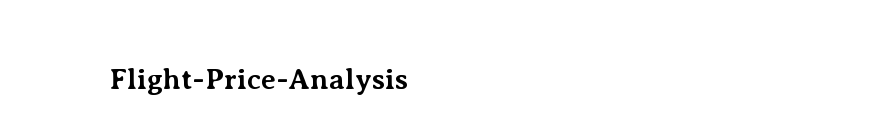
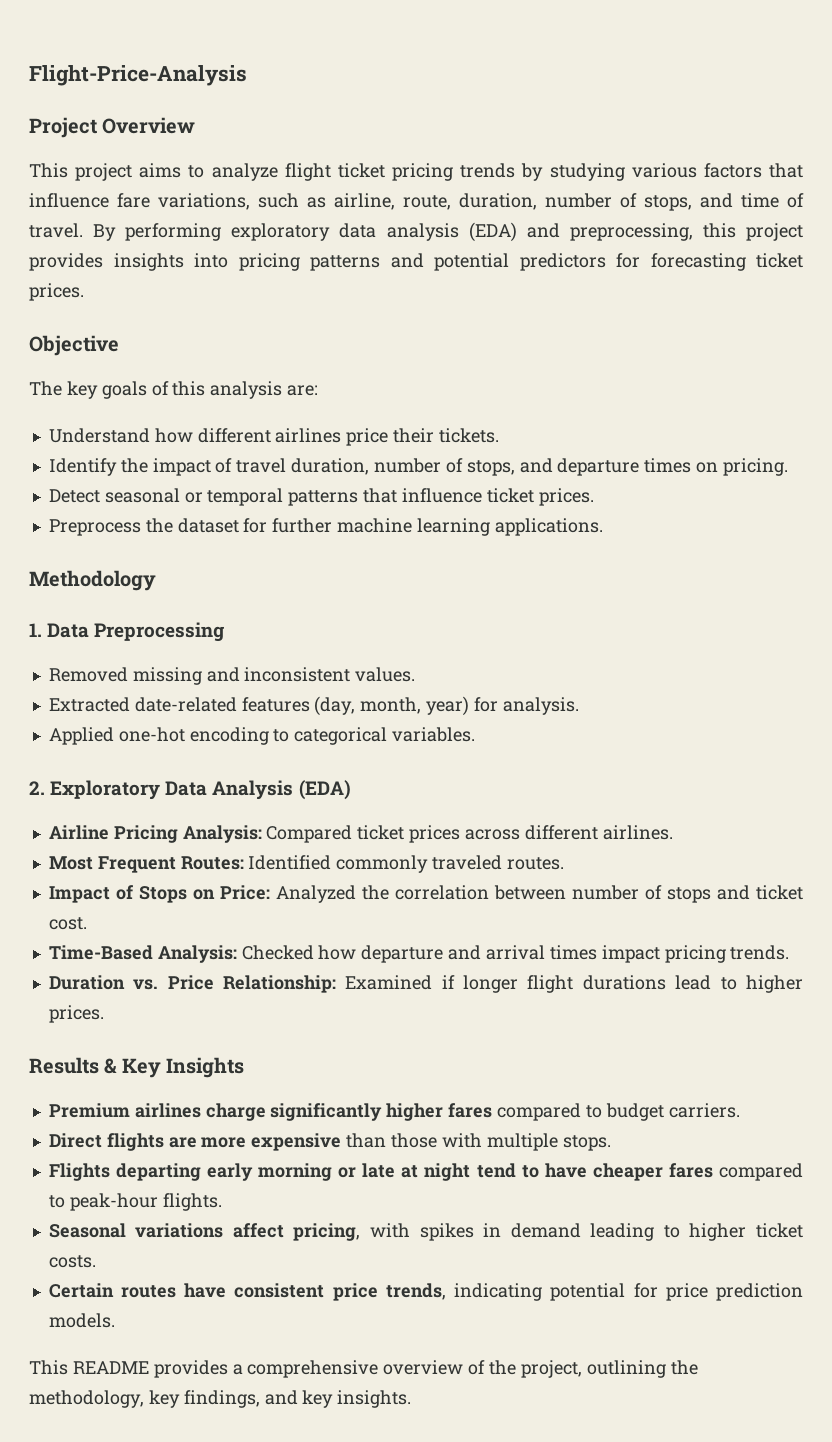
+ Project Overview
+ This project aims to analyze flight ticket pricing trends by studying various factors that influence fare variations, such as airline, route, duration, number of stops, and time of travel. By performing exploratory data analysis (EDA) and preprocessing, this project provides insights into pricing patterns and potential predictors for forecasting ticket prices.
+ Objective
+ The key goals of this analysis are:
+ Understand how different airlines price their tickets.
+ Identify the impact of travel duration, number of stops, and departure times on pricing.
+ Detect seasonal or temporal patterns that influence ticket prices.
+ Preprocess the dataset for further machine learning applications.
+ Methodology
+ 1. Data Preprocessing
+ Removed missing and inconsistent values.
+ Extracted date-related features (day, month, year) for analysis.
+ Applied one-hot encoding to categorical variables.
+ 2. Exploratory Data Analysis (EDA)
+ Airline Pricing Analysis: Compared ticket prices across different airlines.
+ Most Frequent Routes: Identified commonly traveled routes.
+ Impact of Stops on Price: Analyzed the correlation between number of stops and ticket cost.
+ Time-Based Analysis: Checked how departure and arrival times impact pricing trends.
+ Duration vs. Price Relationship: Examined if longer flight durations lead to higher prices.
+ Results & Key Insights
+ Premium airlines charge significantly higher fares compared to budget carriers.
+ Direct flights are more expensive than those with multiple stops.
+ Flights departing early morning or late at night tend to have cheaper fares compared to peak-hour flights.
+ Seasonal variations affect pricing, with spikes in demand leading to higher ticket costs.
+ Certain routes have consistent price trends, indicating potential for price prediction models.
+ This README provides a comprehensive overview of the project, outlining the methodology, key findings, and key insights.

